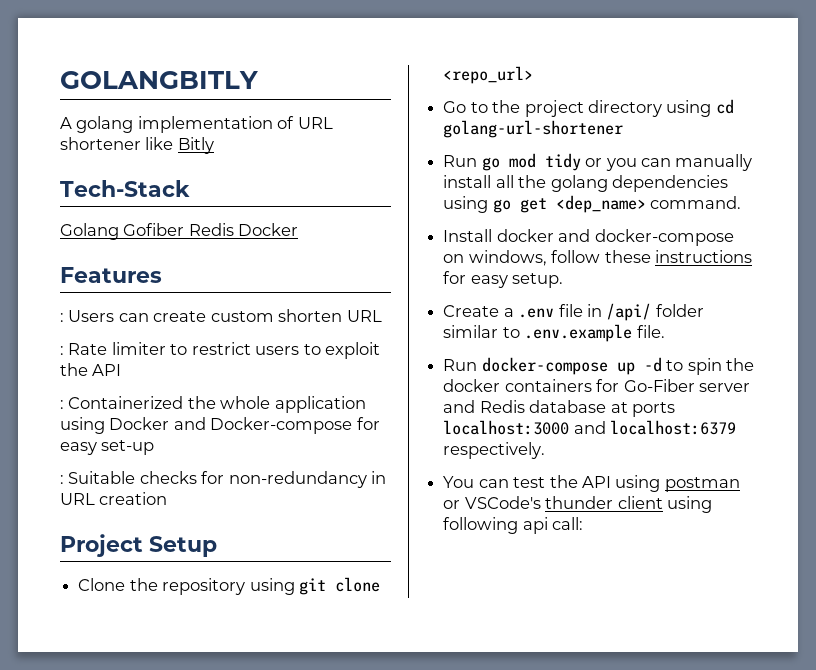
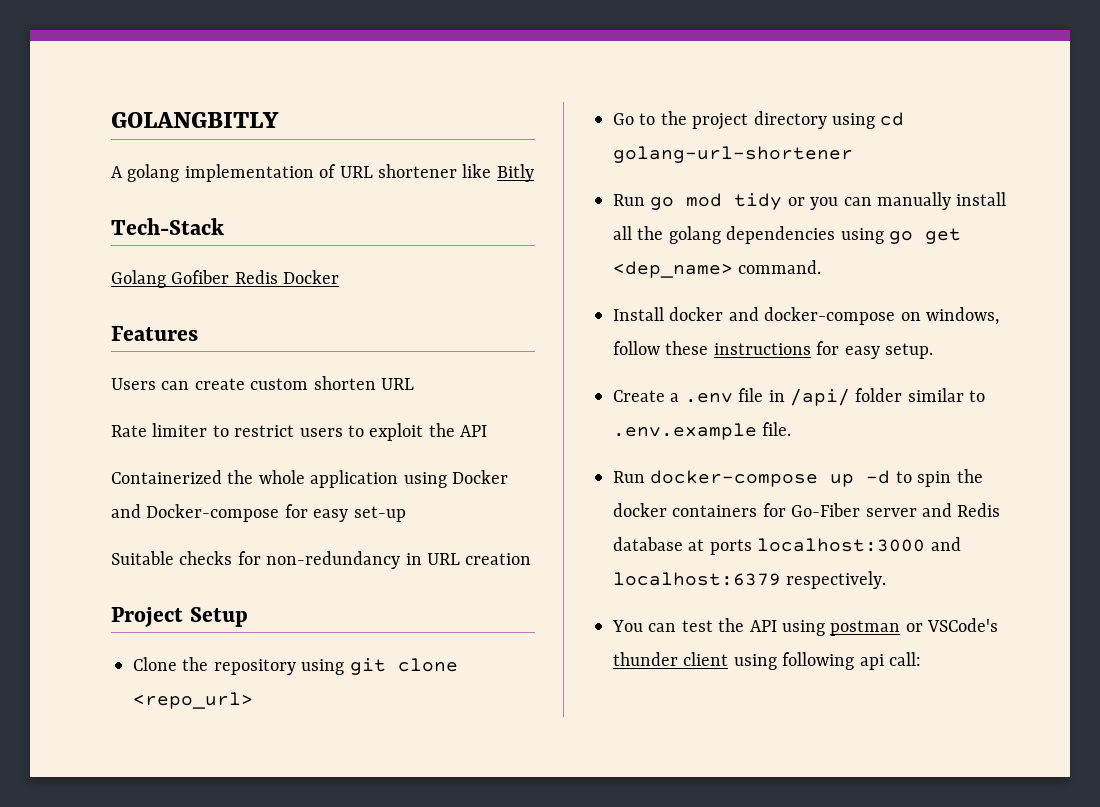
- : Users can create custom shorten URL
+ Users can create custom shorten URL
- : Rate limiter to restrict users to exploit the API
+ Rate limiter to restrict users to exploit the API
- : Containerized the whole application using Docker and Docker-compose for easy set-up
+ Containerized the whole application using Docker and Docker-compose for easy set-up
- : Suitable checks for non-redundancy in URL creation
+ Suitable checks for non-redundancy in URL creation

